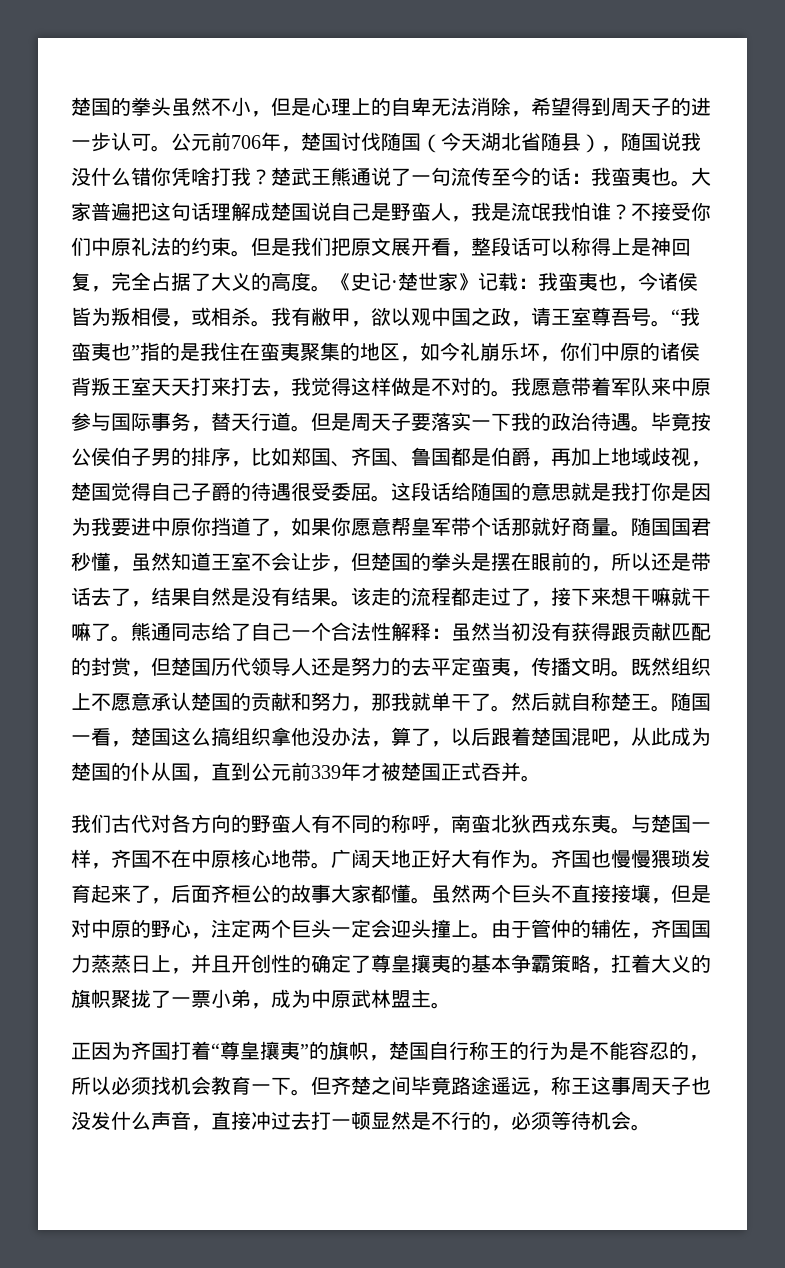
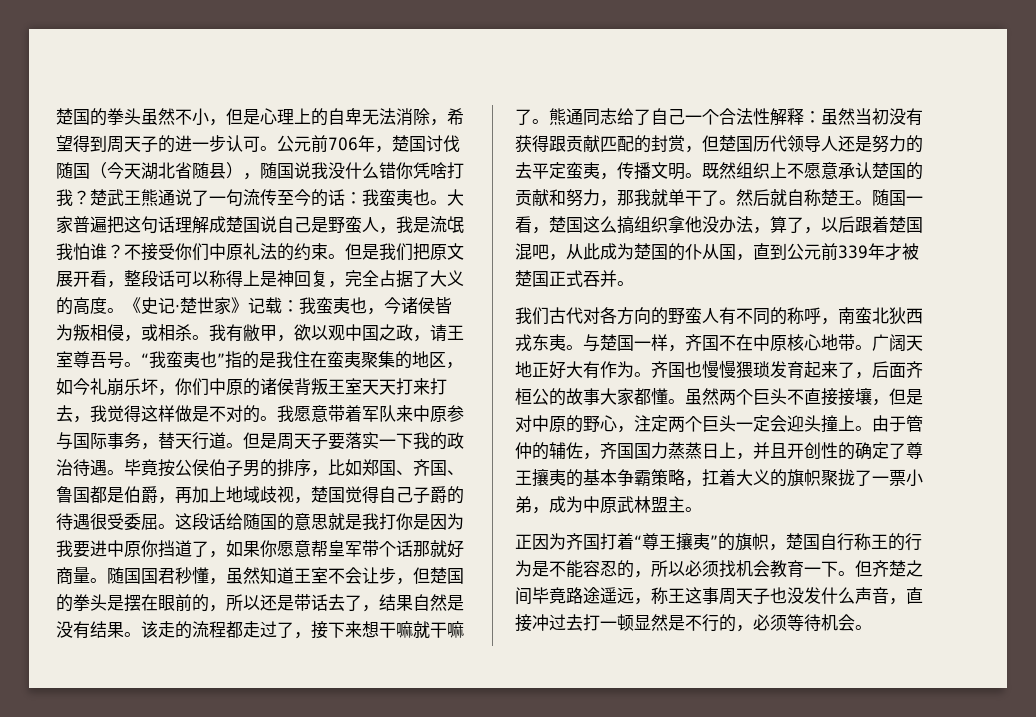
- 由于管仲的辅佐，齐国国力蒸蒸日上，并且开创性的确定了尊皇攘夷的基本争霸策略，扛着大义的旗帜聚拢了一票小弟，成为中原武林盟主。
+ 由于管仲的辅佐，齐国国力蒸蒸日上，并且开创性的确定了尊王攘夷的基本争霸策略，扛着大义的旗帜聚拢了一票小弟，成为中原武林盟主。
- 正因为齐国打着“尊皇攘夷”的旗帜，楚国自行称王的行为是不能容忍的，所以必须找机会教育一下。
+ 正因为齐国打着“尊王攘夷”的旗帜，楚国自行称王的行为是不能容忍的，所以必须找机会教育一下。

